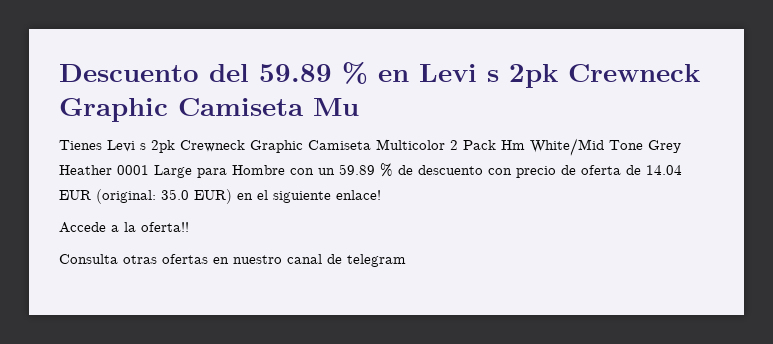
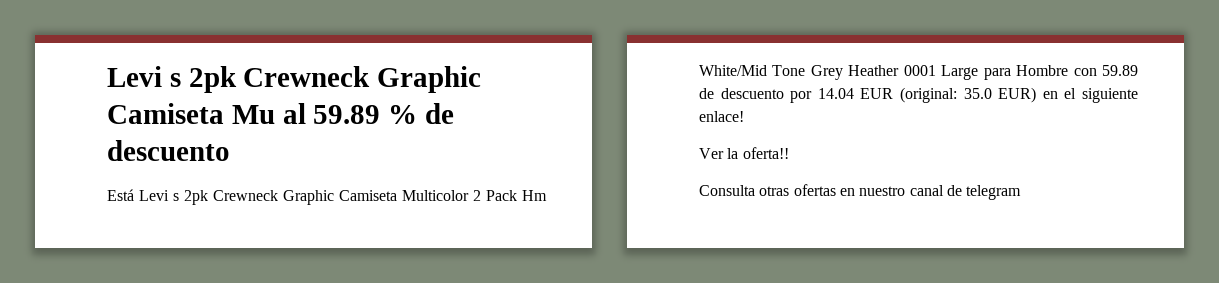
- Descuento del 59.89 % en Levi s 2pk Crewneck Graphic Camiseta Mu
- Tienes Levi s 2pk Crewneck Graphic Camiseta Multicolor 2 Pack Hm White/Mid Tone Grey Heather 0001 Large para Hombre con un 59.89 % de descuento con precio de oferta de 14.04 EUR (original: 35.0 EUR) en el siguiente enlace!
+ Levi s 2pk Crewneck Graphic Camiseta Mu al 59.89 % de descuento
+ Está Levi s 2pk Crewneck Graphic Camiseta Multicolor 2 Pack Hm White/Mid Tone Grey Heather 0001 Large para Hombre con 59.89 de descuento por 14.04 EUR (original: 35.0 EUR) en el siguiente enlace!
- Accede a la oferta!!
+ Ver la oferta!!

